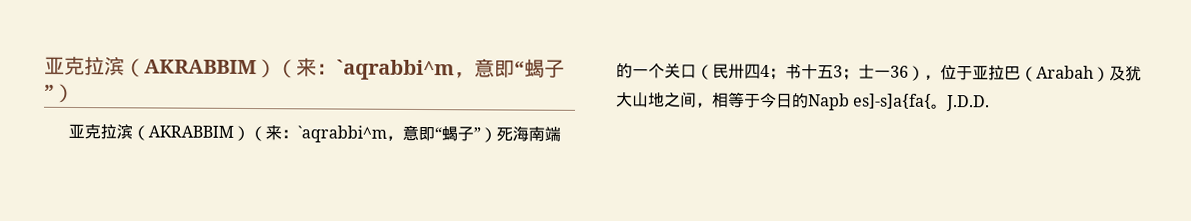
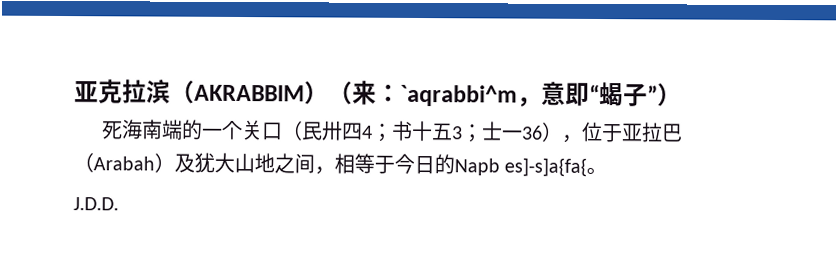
- 亚克拉滨（AKRABBIM）（来：`aqrabbi^m，意即“蝎子”）死海南端的一个关口（民卅四4；书十五3；士一36），位于亚拉巴（Arabah）及犹大山地之间，相等于今日的Napb es]-s]a{fa{。J.D.D.
+ 死海南端的一个关口（民卅四4；书十五3；士一36），位于亚拉巴（Arabah）及犹大山地之间，相等于今日的Napb es]-s]a{fa{。
+ J.D.D.

